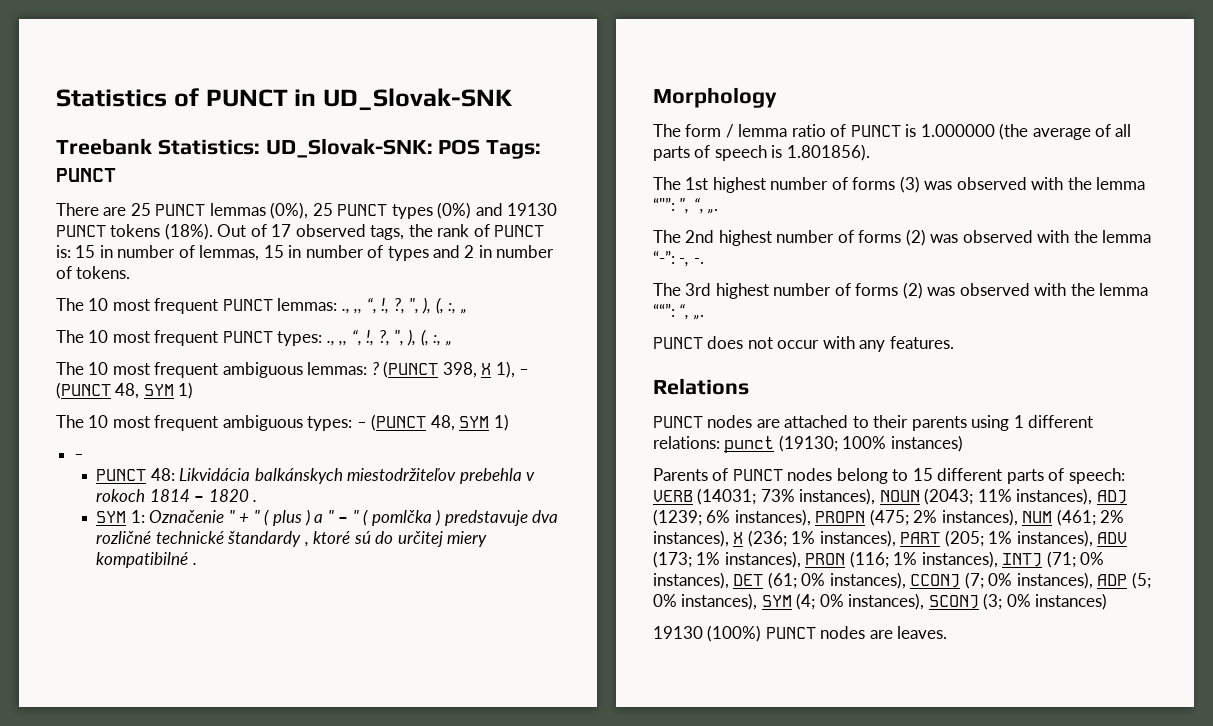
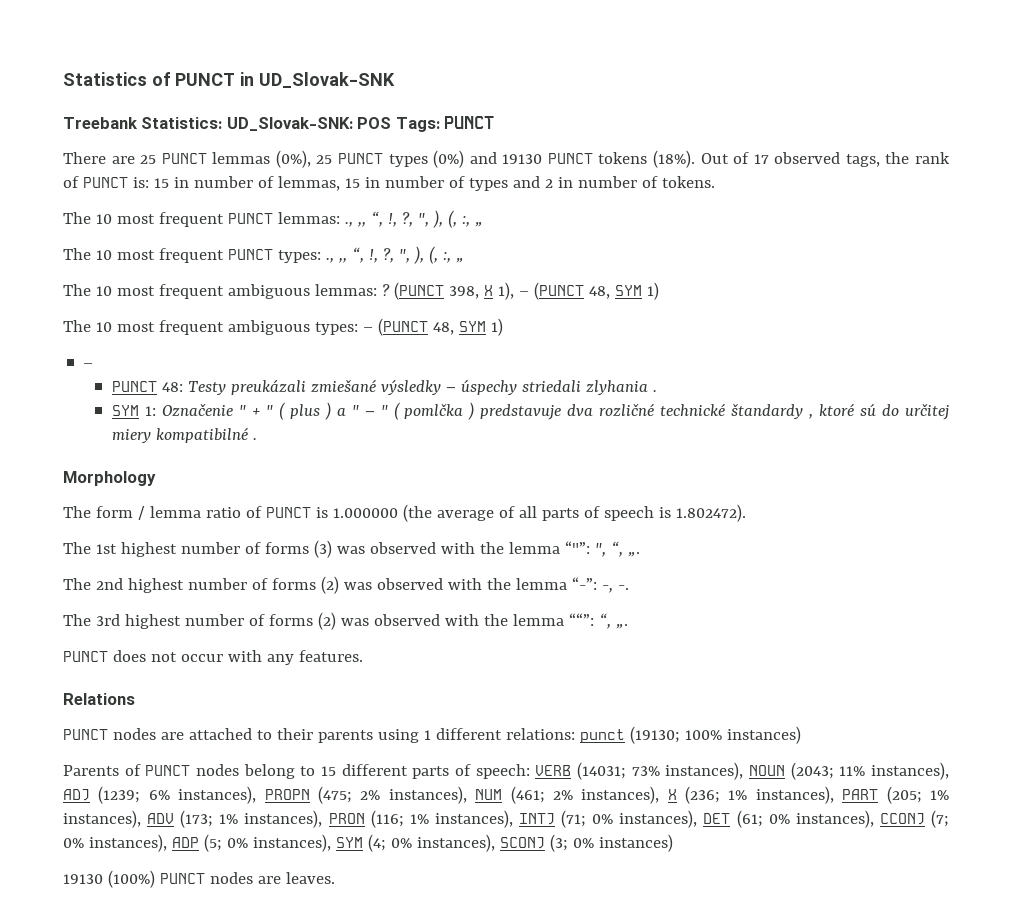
- PUNCT 48: Likvidácia balkánskych miestodržiteľov prebehla v rokoch 1814 – 1820 .
+ PUNCT 48: Testy preukázali zmiešané výsledky – úspechy striedali zlyhania .
- The form / lemma ratio of PUNCT is 1.000000 (the average of all parts of speech is 1.801856).
+ The form / lemma ratio of PUNCT is 1.000000 (the average of all parts of speech is 1.802472).

